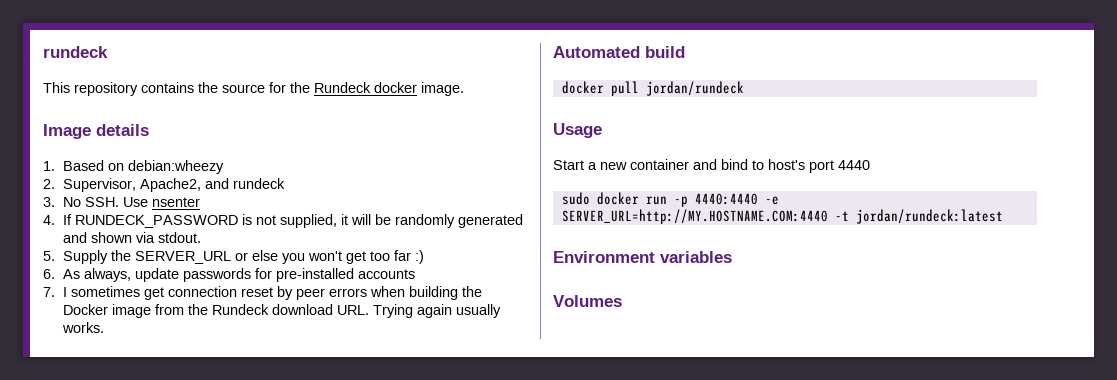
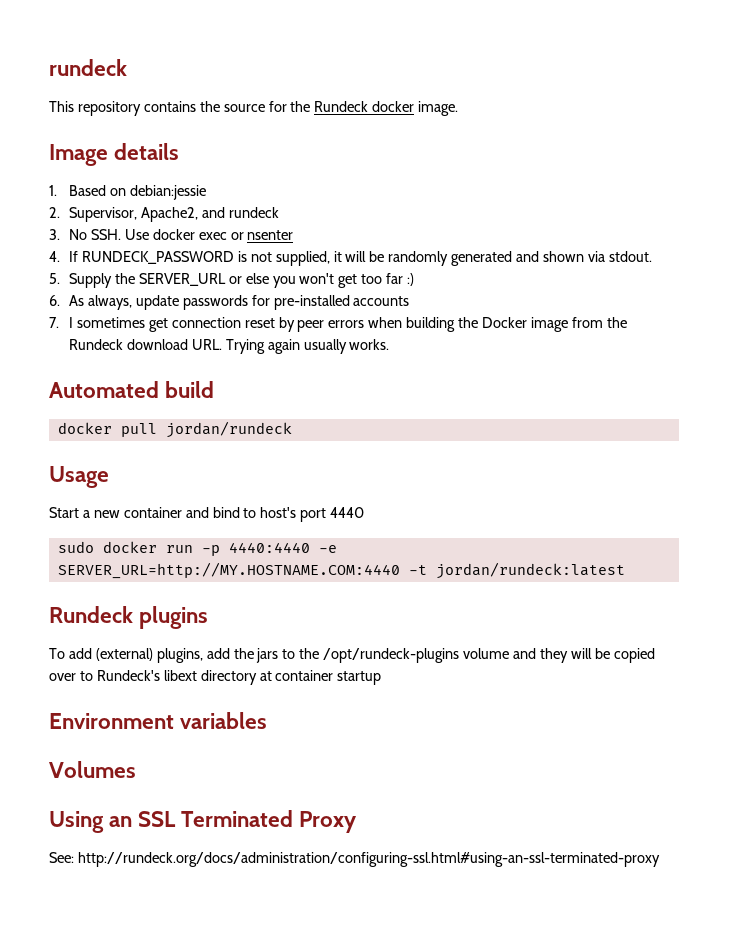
- 1. Based on debian:wheezy
+ 1. Based on debian:jessie
- 3. No SSH. Use nsenter
+ 3. No SSH. Use docker exec or nsenter
+ Rundeck plugins
+ To add (external) plugins, add the jars to the /opt/rundeck-plugins volume and they will be copied over to Rundeck's libext directory at container startup
  Environment variables
  Volumes
+ Using an SSL Terminated Proxy
+ See: http://rundeck.org/docs/administration/configuring-ssl.html#using-an-ssl-terminated-proxy

